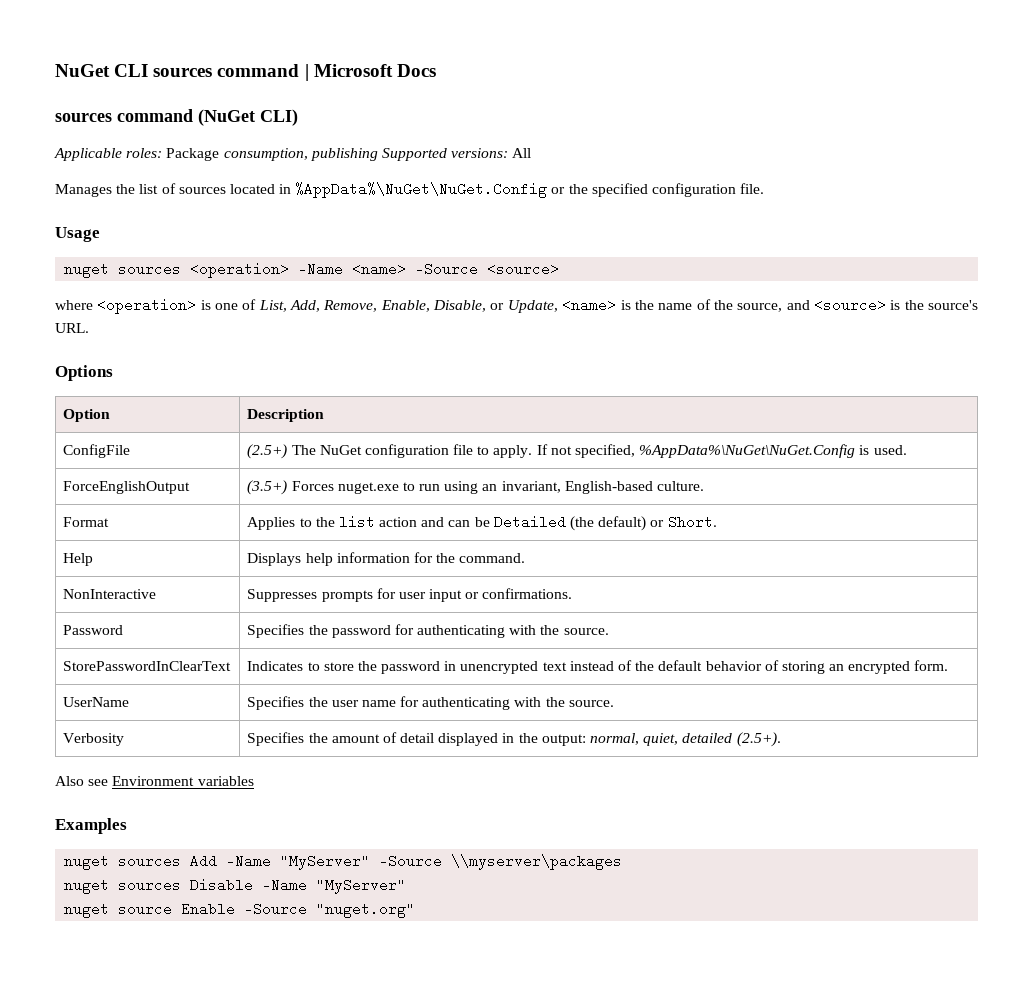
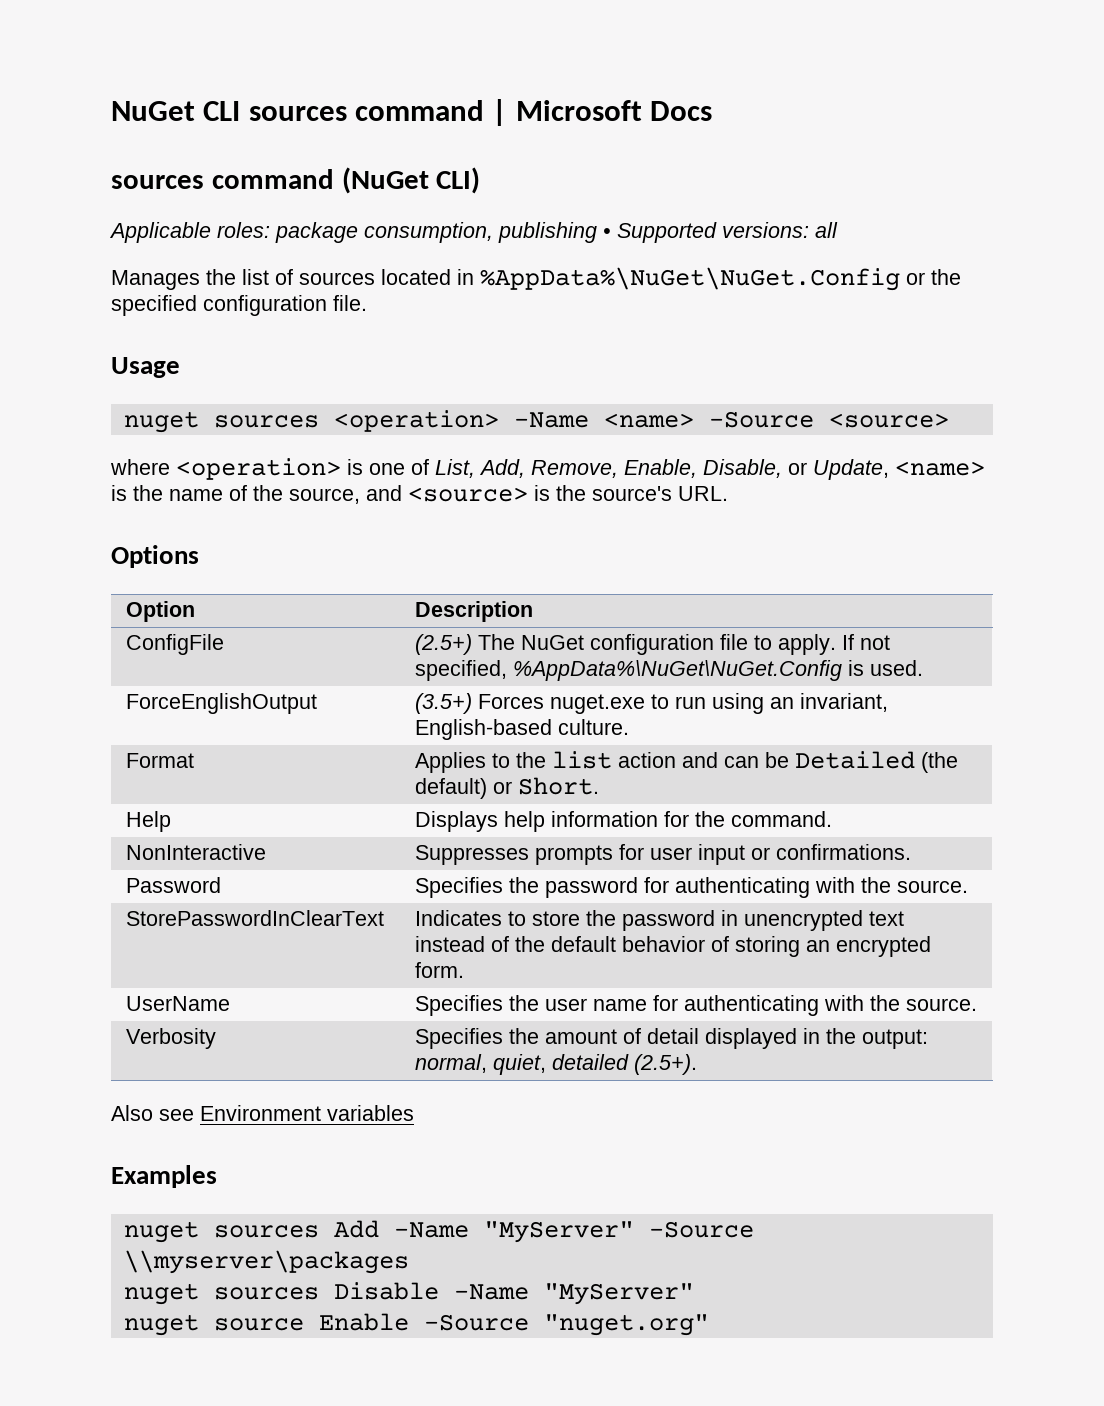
- Applicable roles: Package consumption, publishing Supported versions: All
+ Applicable roles: package consumption, publishing • Supported versions: all

